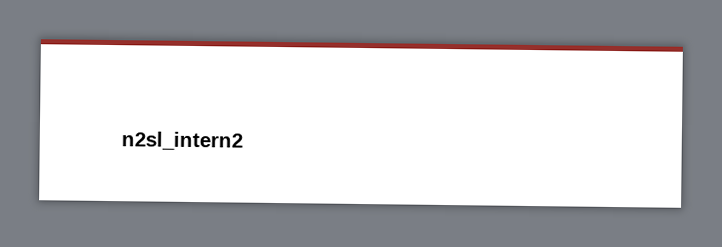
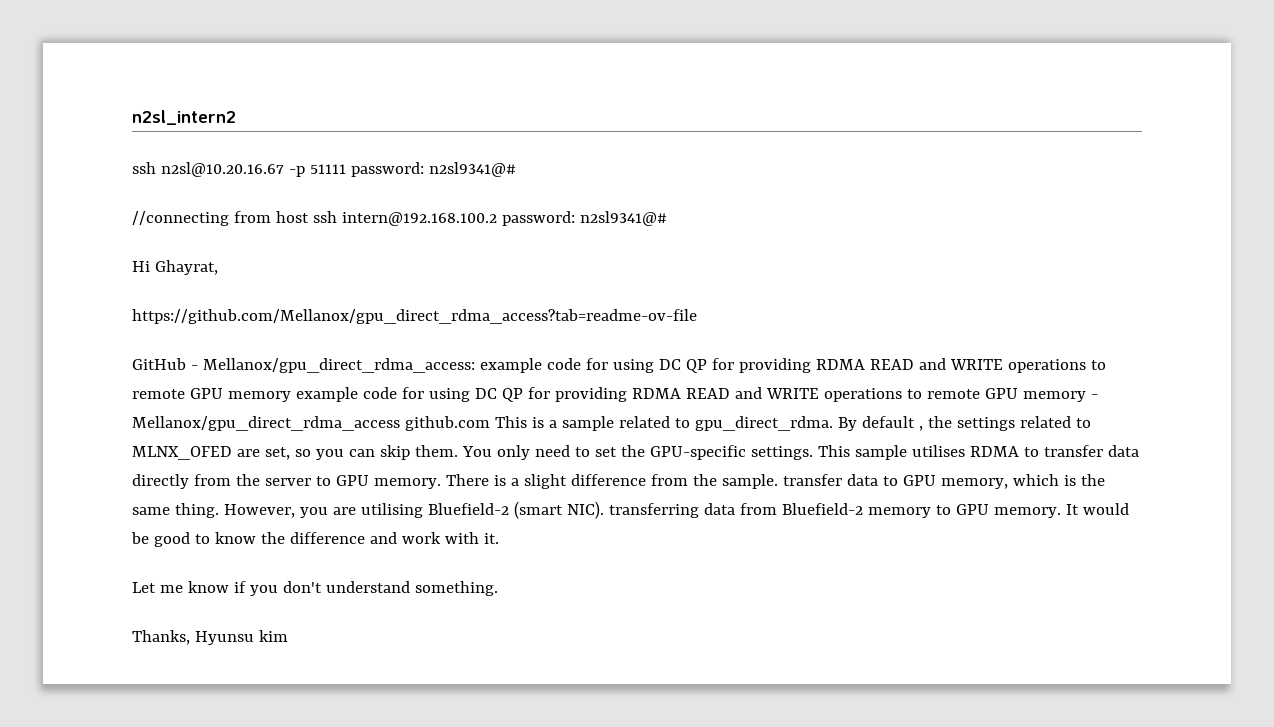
+ ssh n2sl@10.20.16.67 -p 51111 password: n2sl9341@#
+ //connecting from host ssh intern@192.168.100.2 password: n2sl9341@#
+ Hi Ghayrat,
+ https://github.com/Mellanox/gpu_direct_rdma_access?tab=readme-ov-file
+ GitHub - Mellanox/gpu_direct_rdma_access: example code for using DC QP for providing RDMA READ and WRITE operations to remote GPU memory example code for using DC QP for providing RDMA READ and WRITE operations to remote GPU memory - Mellanox/gpu_direct_rdma_access github.com This is a sample related to gpu_direct_rdma. By default , the settings related to MLNX_OFED are set, so you can skip them. You only need to set the GPU-specific settings. This sample utilises RDMA to transfer data directly from the server to GPU memory. There is a slight difference from the sample. transfer data to GPU memory, which is the same thing. However, you are utilising Bluefield-2 (smart NIC). transferring data from Bluefield-2 memory to GPU memory. It would be good to know the difference and work with it.
+ Let me know if you don't understand something.
+ Thanks, Hyunsu kim

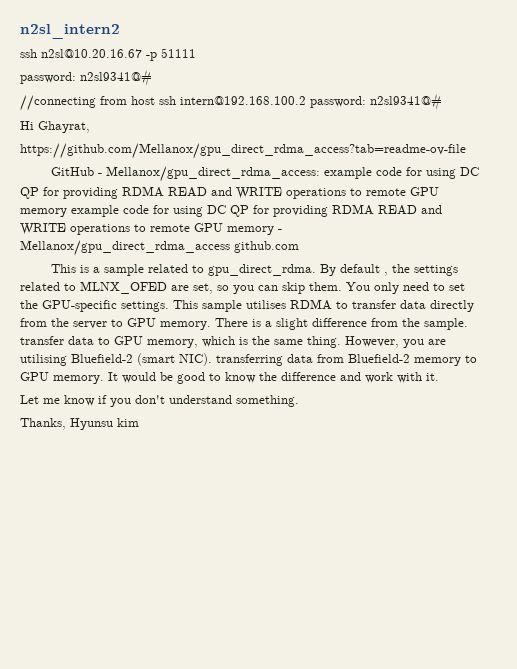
- ssh n2sl@10.20.16.67 -p 51111 password: n2sl9341@#
+ ssh n2sl@10.20.16.67 -p 51111
+ password: n2sl9341@#
- GitHub - Mellanox/gpu_direct_rdma_access: example code for using DC QP for providing RDMA READ and WRITE operations to remote GPU memory example code for using DC QP for providing RDMA READ and WRITE operations to remote GPU memory - Mellanox/gpu_direct_rdma_access github.com This is a sample related to gpu_direct_rdma.
+ GitHub - Mellanox/gpu_direct_rdma_access: example code for using DC QP for providing RDMA READ and WRITE operations to remote GPU memory example code for using DC QP for providing RDMA READ and WRITE operations to remote GPU memory - Mellanox/gpu_direct_rdma_access github.com
+ This is a sample related to gpu_direct_rdma.

